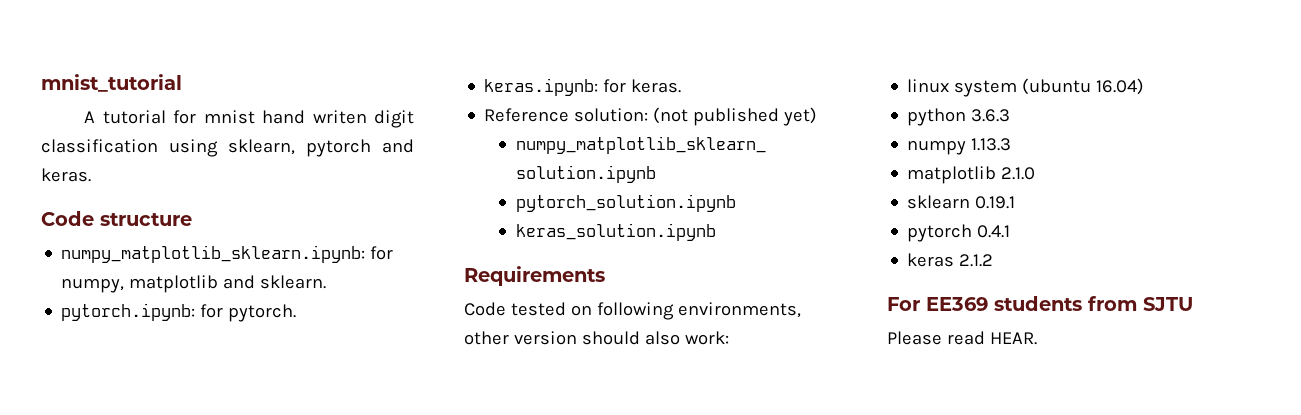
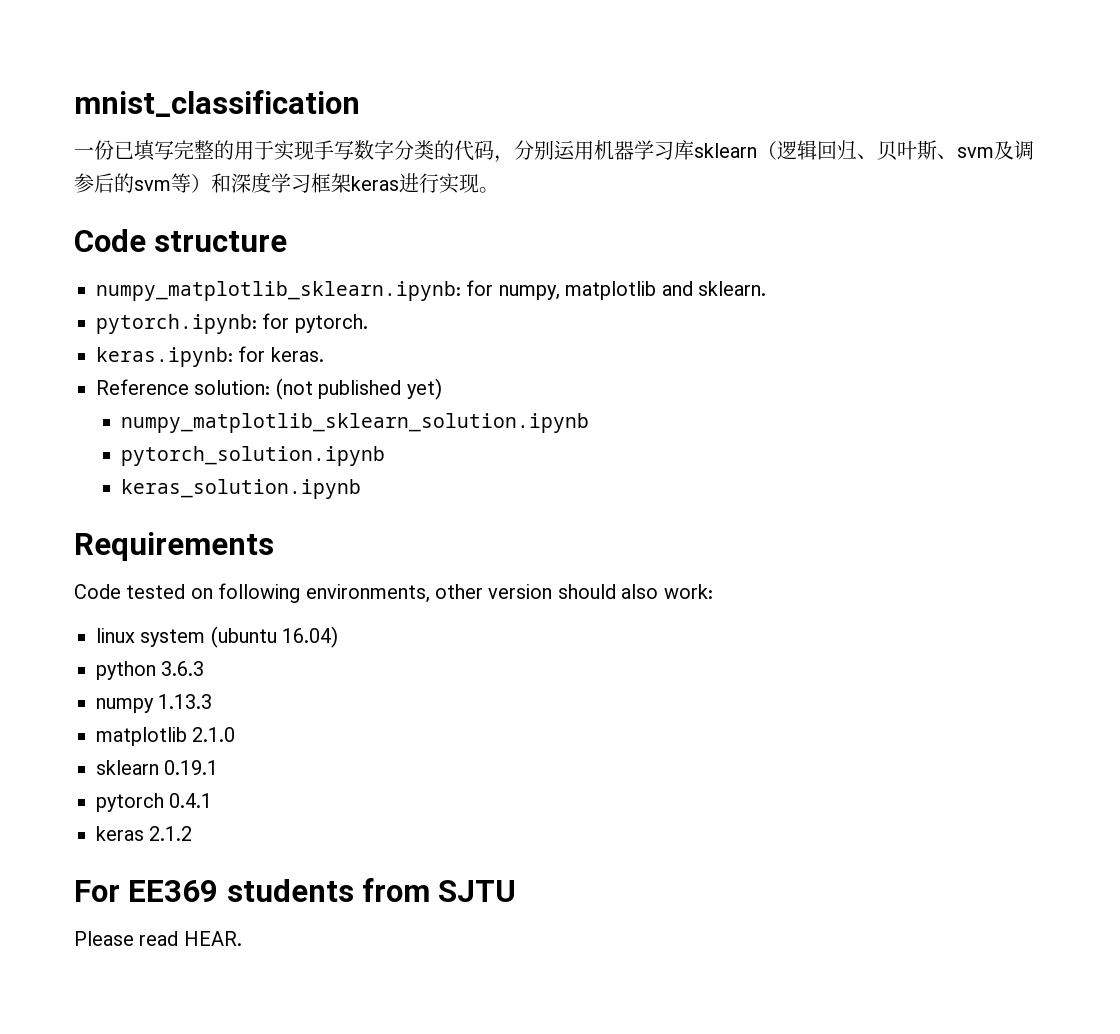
- mnist_tutorial
- A tutorial for mnist hand writen digit classification using sklearn, pytorch and keras.
+ mnist_classification
+ 一份已填写完整的用于实现手写数字分类的代码，分别运用机器学习库sklearn（逻辑回归、贝叶斯、svm及调参后的svm等）和深度学习框架keras进行实现。

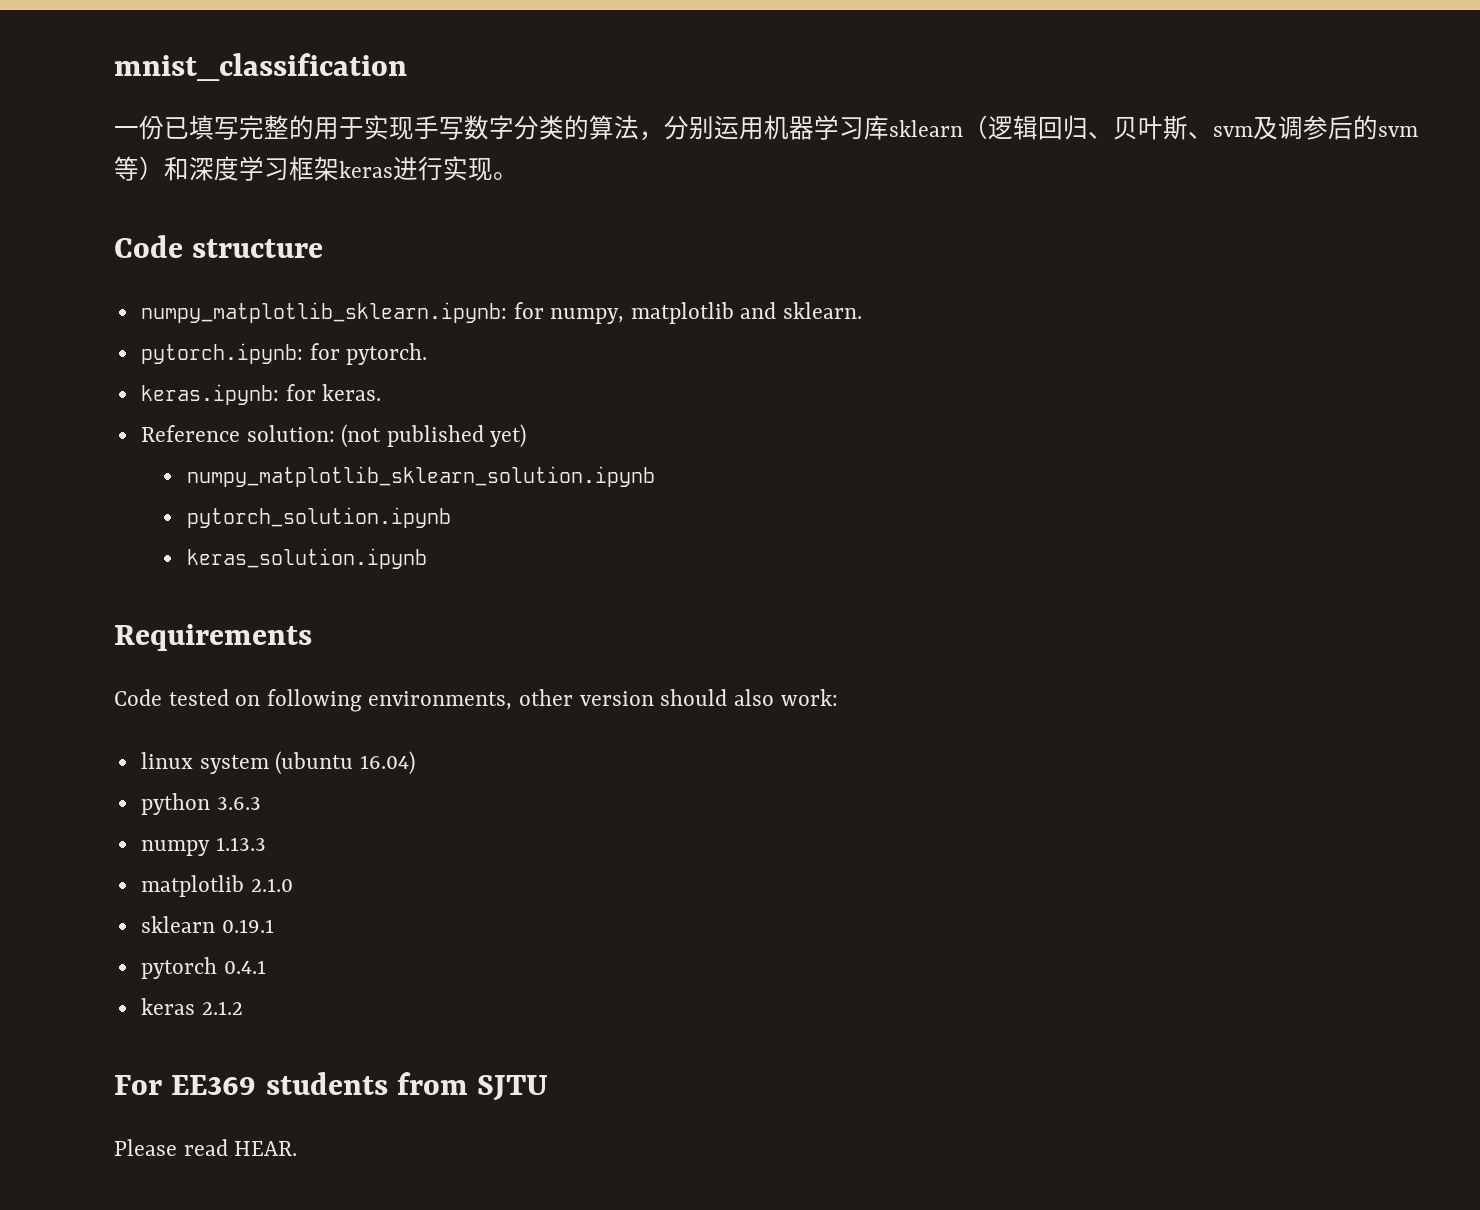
- 一份已填写完整的用于实现手写数字分类的代码，分别运用机器学习库sklearn（逻辑回归、贝叶斯、svm及调参后的svm等）和深度学习框架keras进行实现。
+ 一份已填写完整的用于实现手写数字分类的算法，分别运用机器学习库sklearn（逻辑回归、贝叶斯、svm及调参后的svm等）和深度学习框架keras进行实现。

